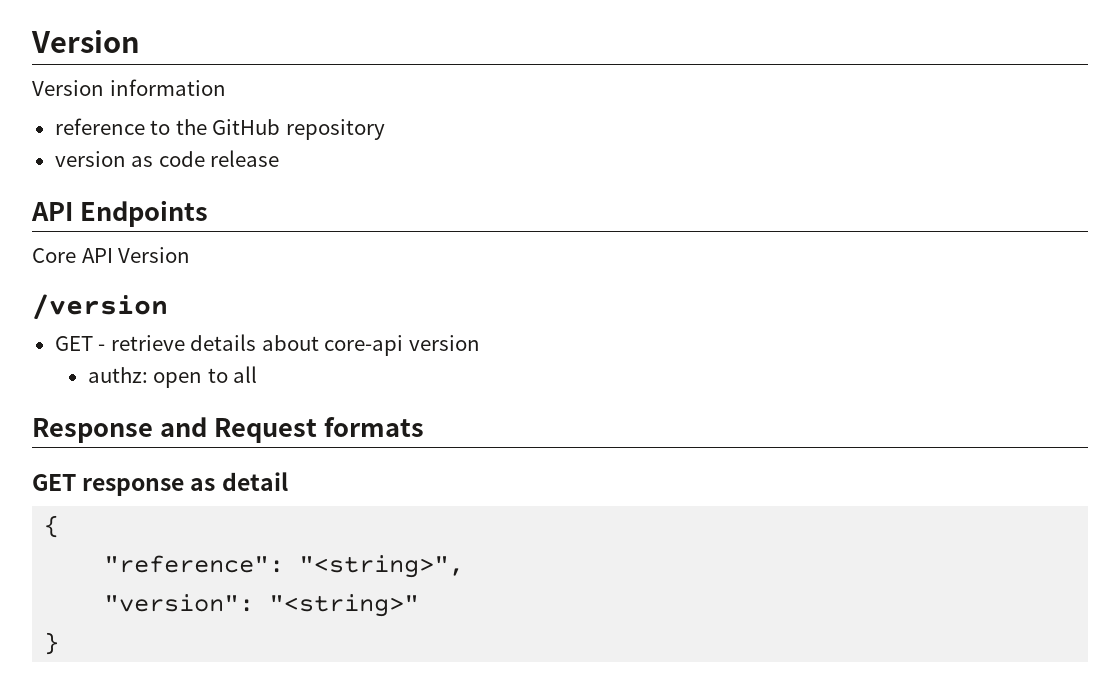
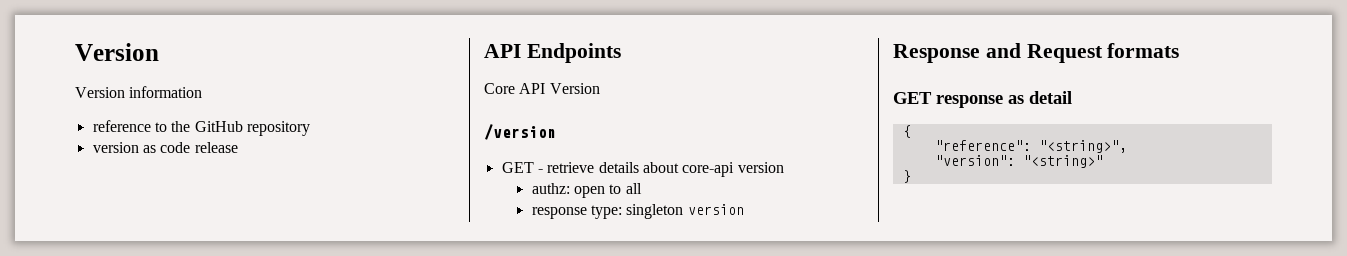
+ response type: singleton version

